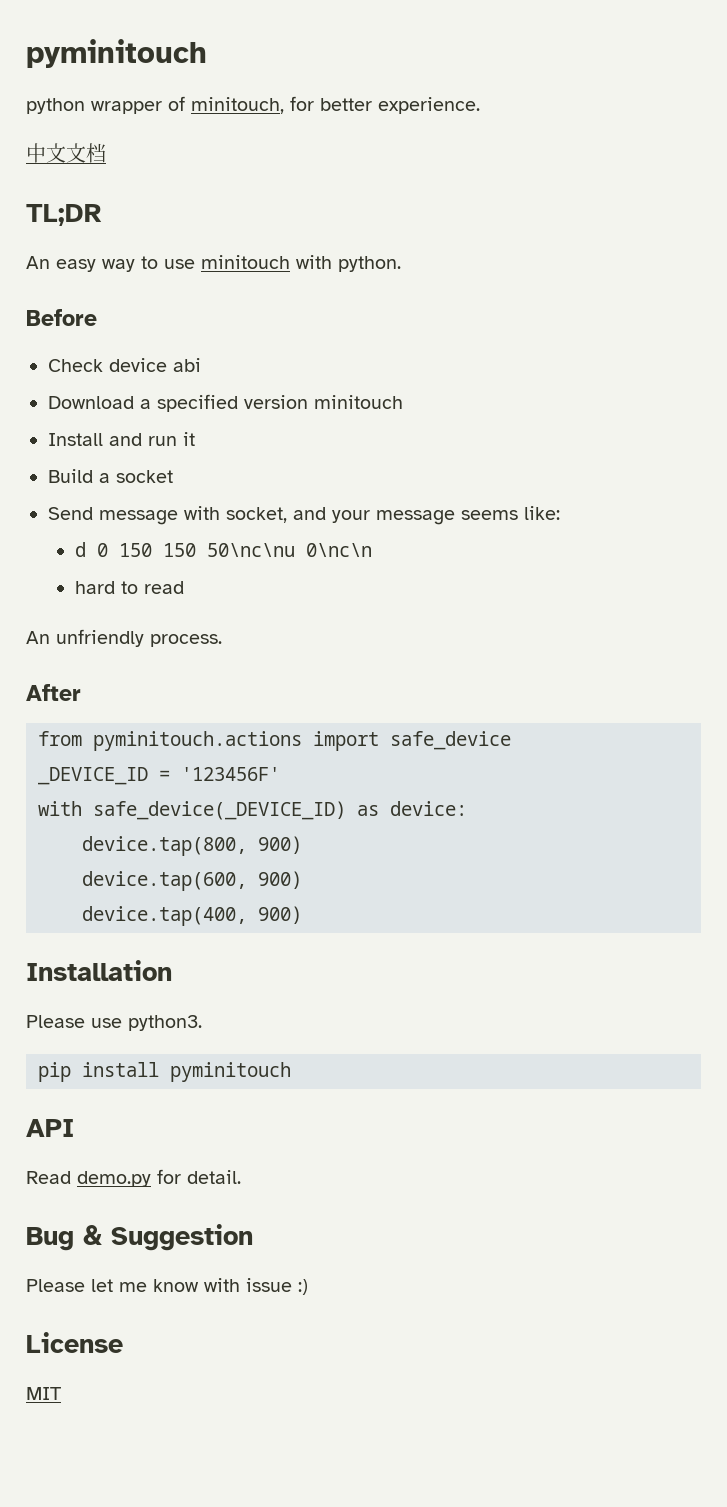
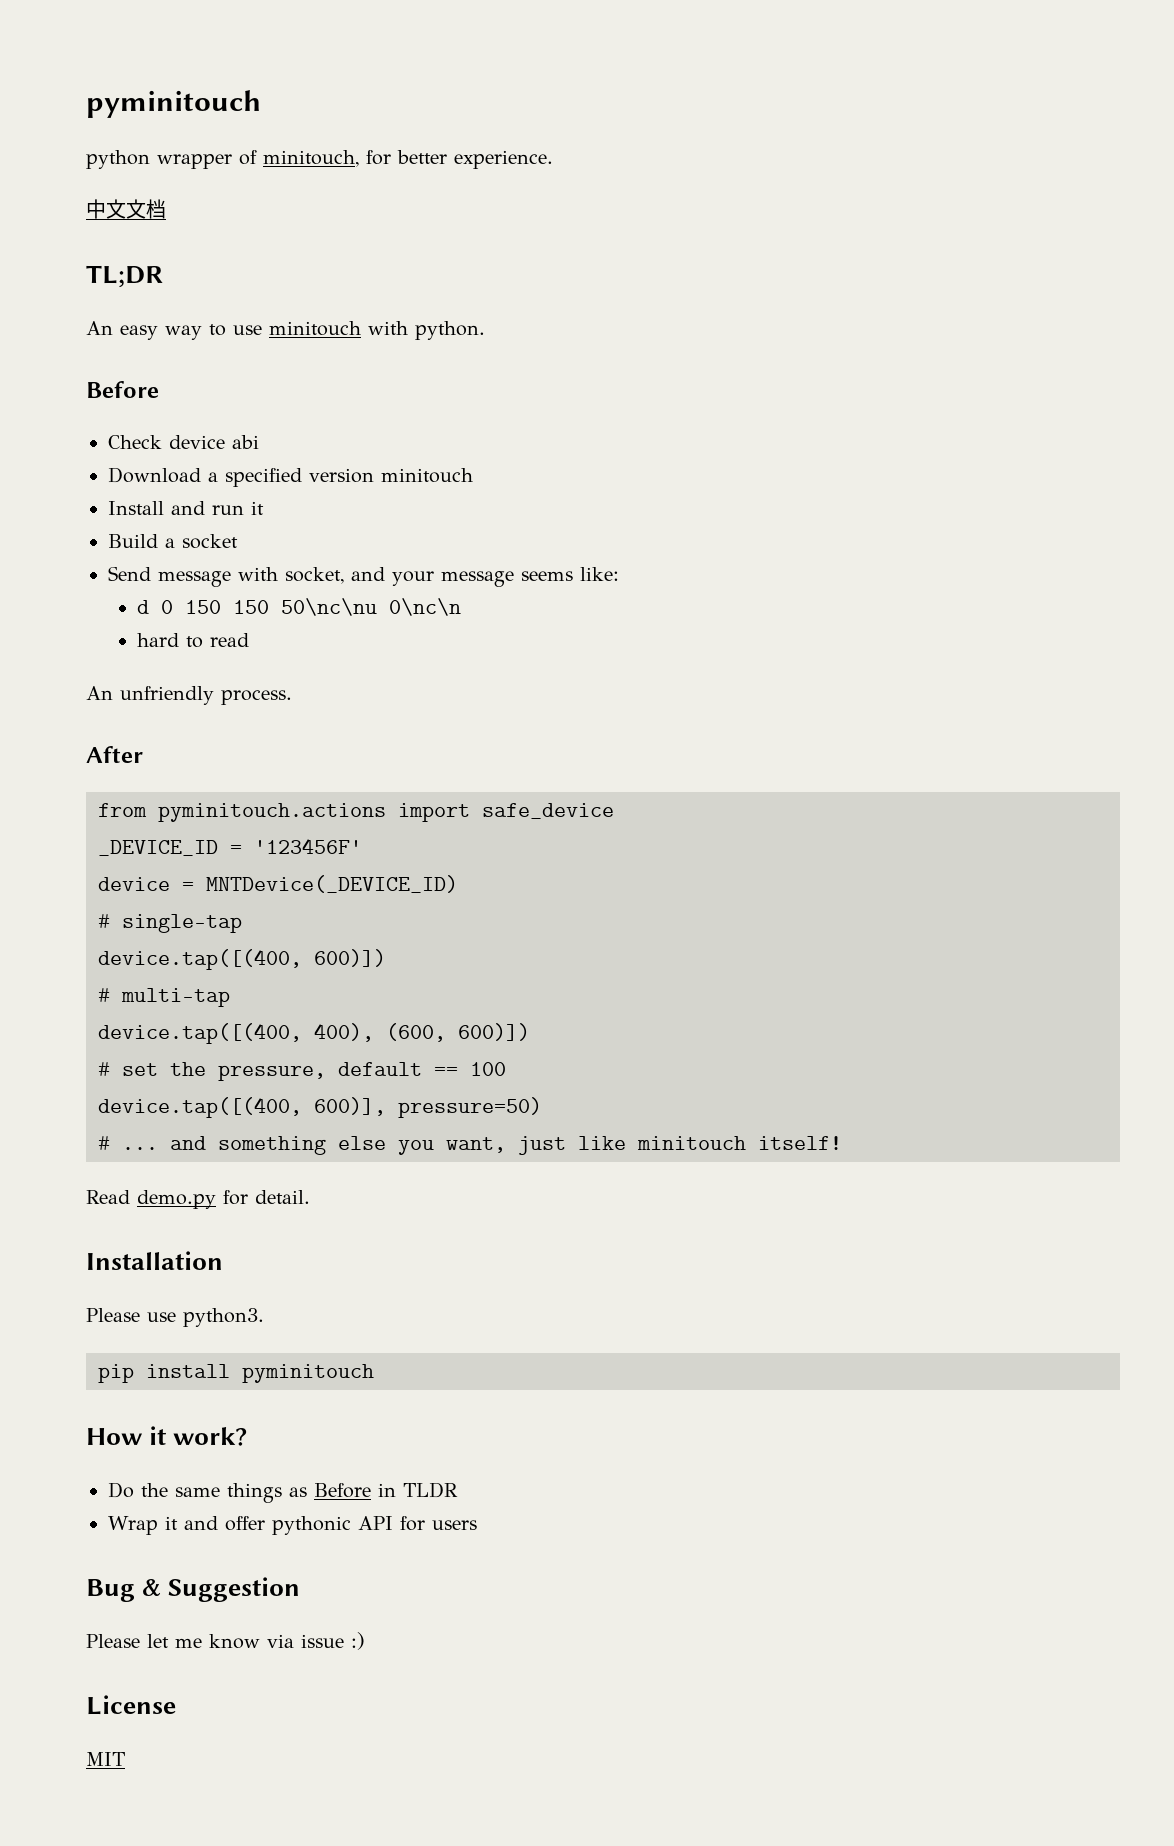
- with safe_device(_DEVICE_ID) as device:
- device.tap(800, 900)
- device.tap(600, 900)
- device.tap(400, 900)
+ device = MNTDevice(_DEVICE_ID)
+ # single-tap
+ device.tap([(400, 600)])
+ # multi-tap
+ device.tap([(400, 400), (600, 600)])
+ # set the pressure, default == 100
+ device.tap([(400, 600)], pressure=50)
+ # ... and something else you want, just like minitouch itself!
+ Read demo.py for detail.
- API
- Read demo.py for detail.
+ How it work?
+ Do the same things as Before in TLDR
+ Wrap it and offer pythonic API for users
- Please let me know with issue :)
+ Please let me know via issue :)

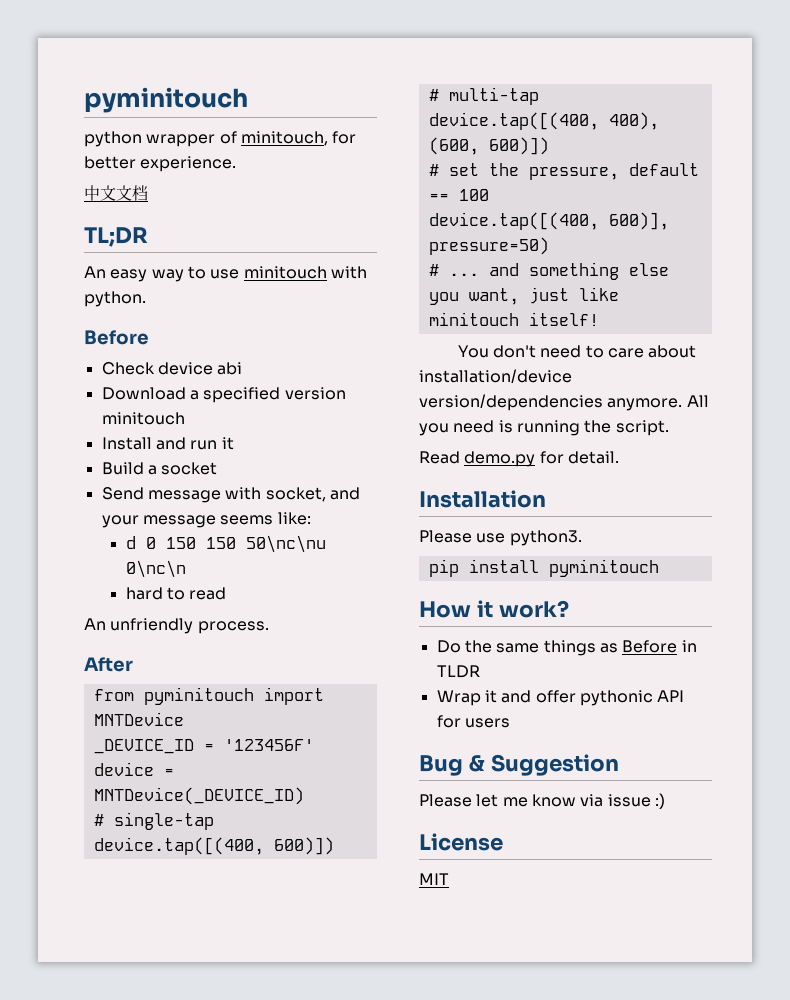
- from pyminitouch.actions import safe_device
+ from pyminitouch import MNTDevice
+ You don't need to care about installation/device version/dependencies anymore. All you need is running the script.

